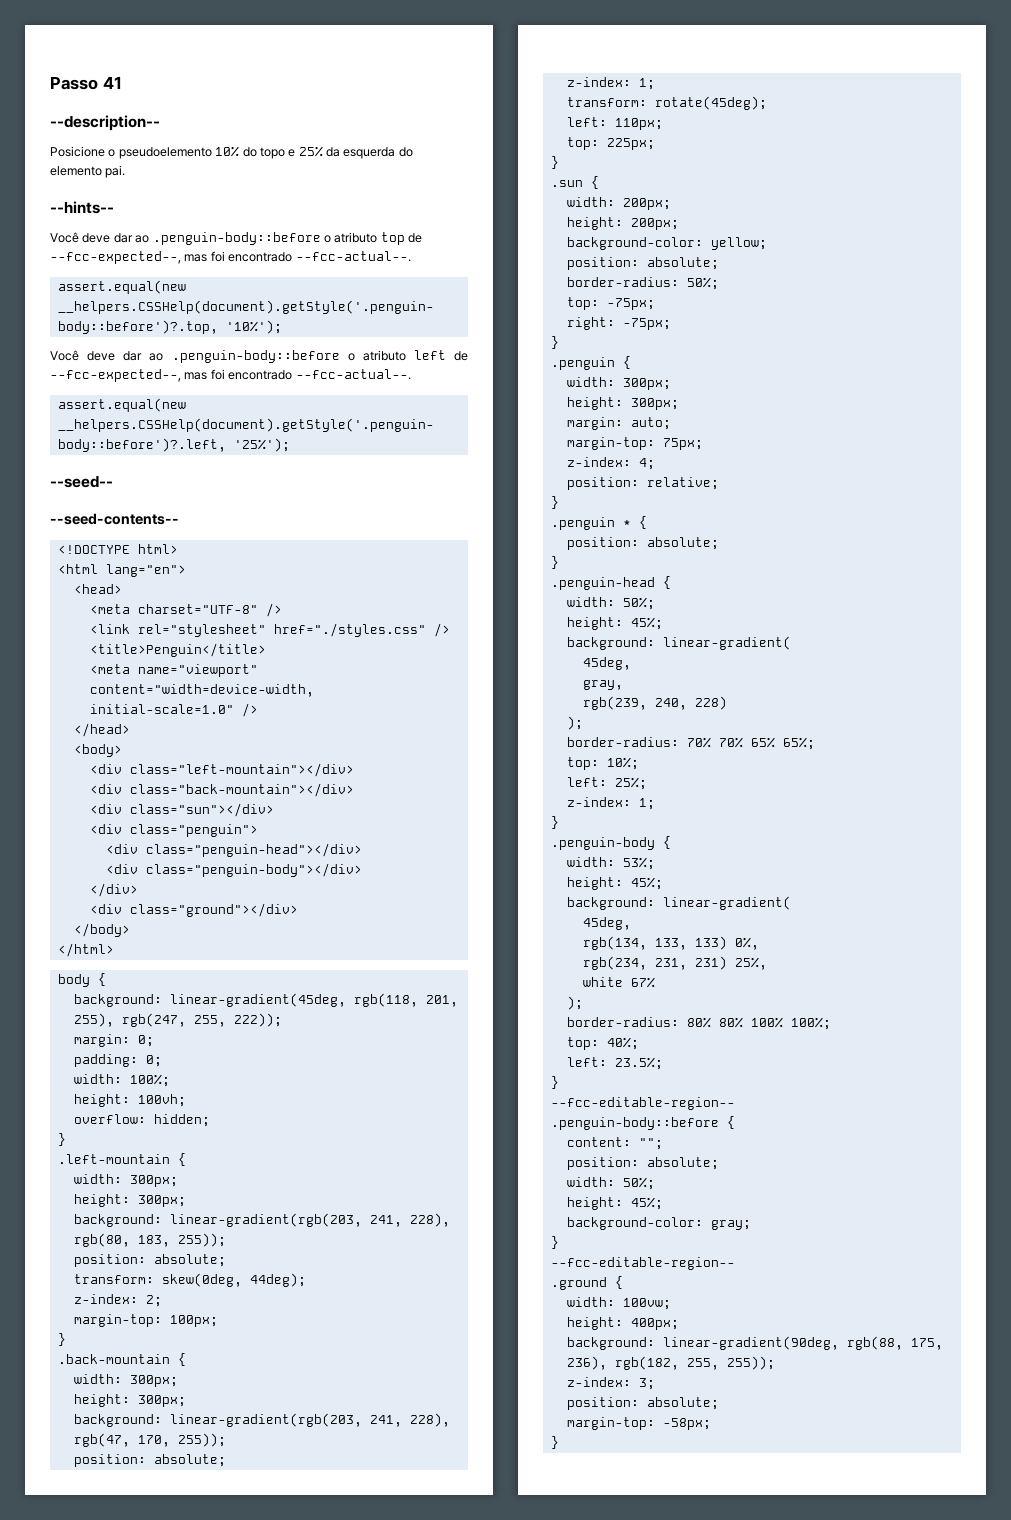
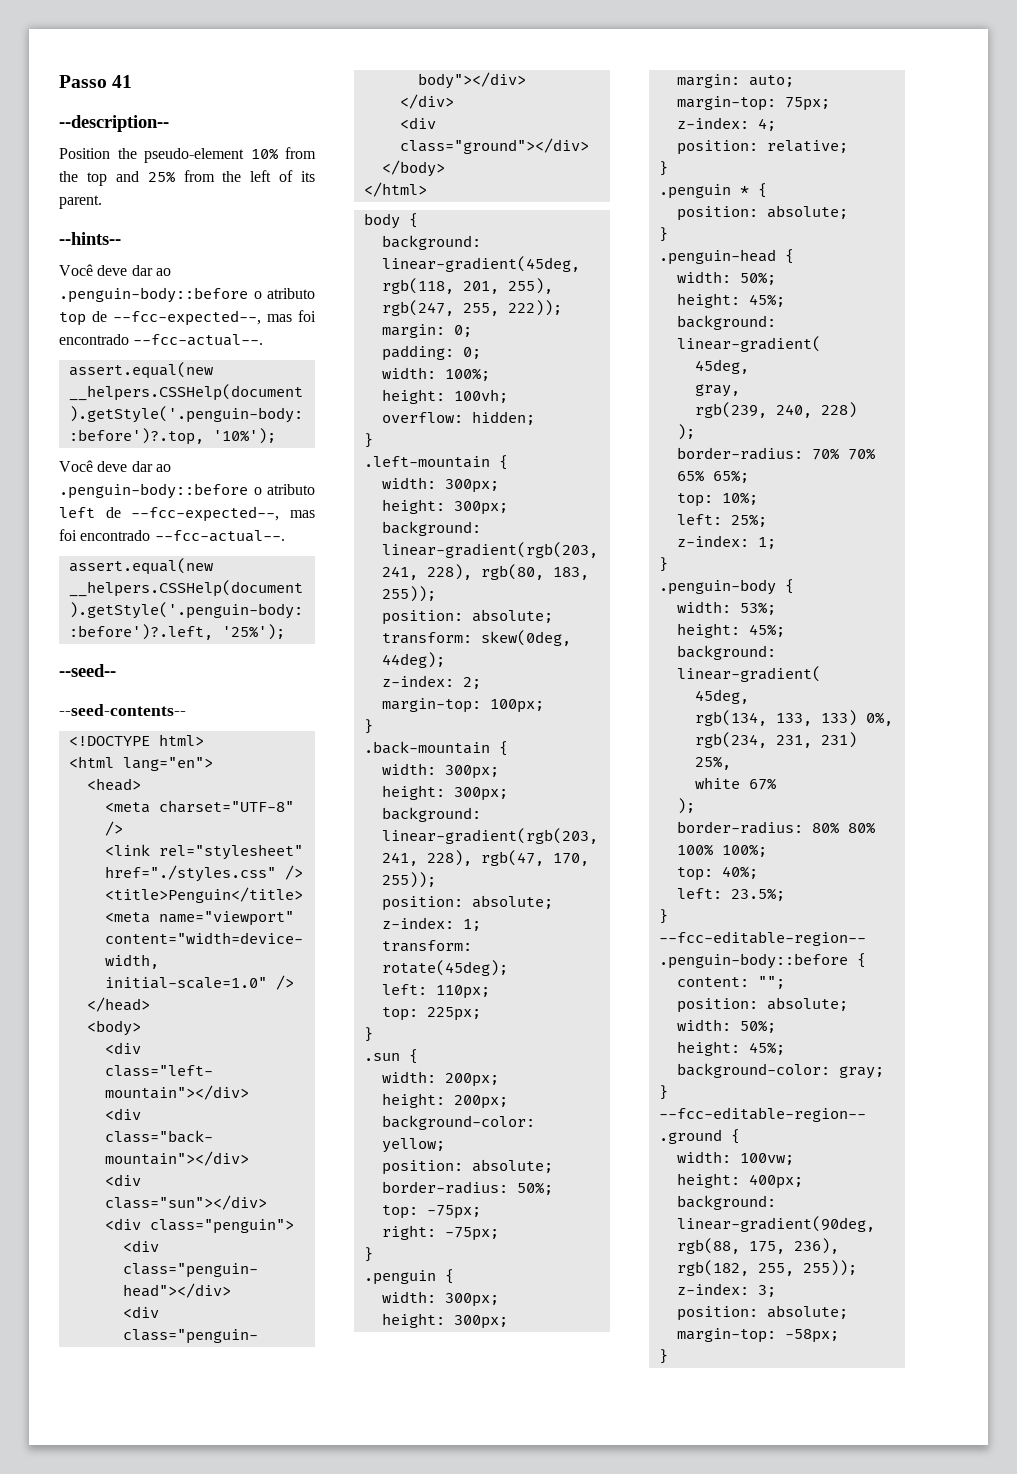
- Posicione o pseudoelemento 10% do topo e 25% da esquerda do elemento pai.
+ Position the pseudo-element 10% from the top and 25% from the left of its parent.

